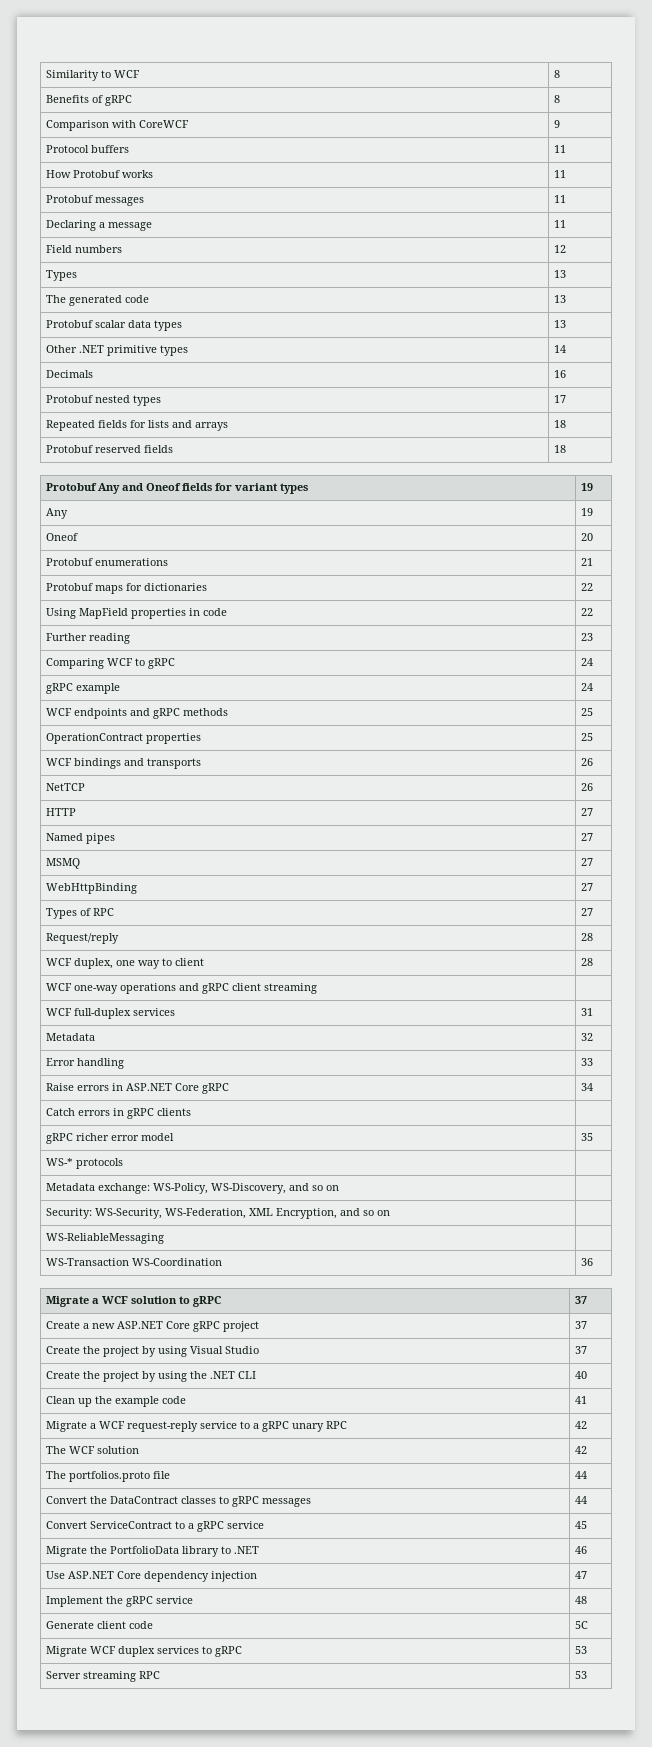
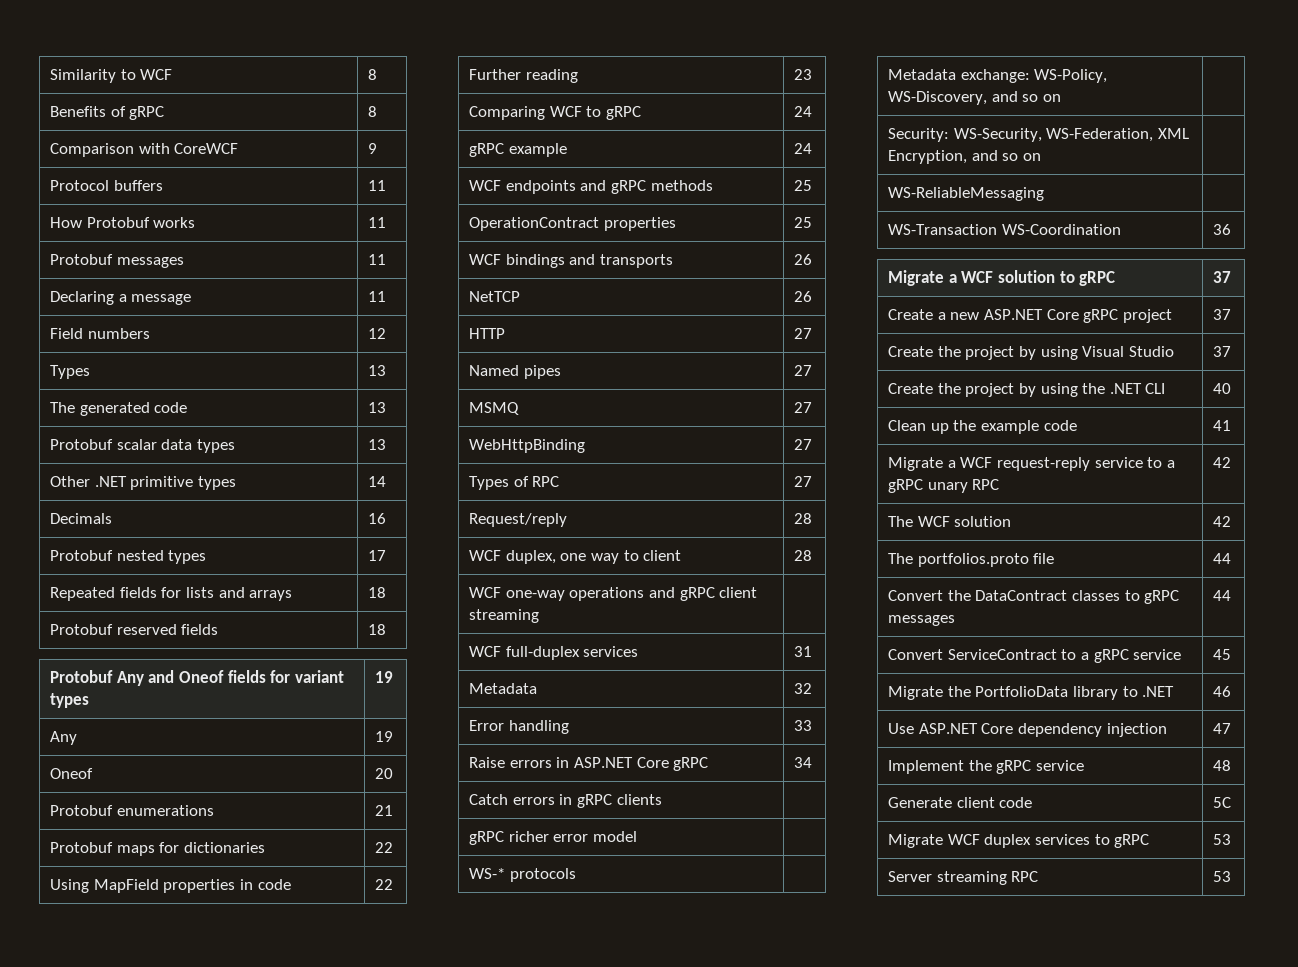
- gRPC richer error model | 35
+ gRPC richer error model |

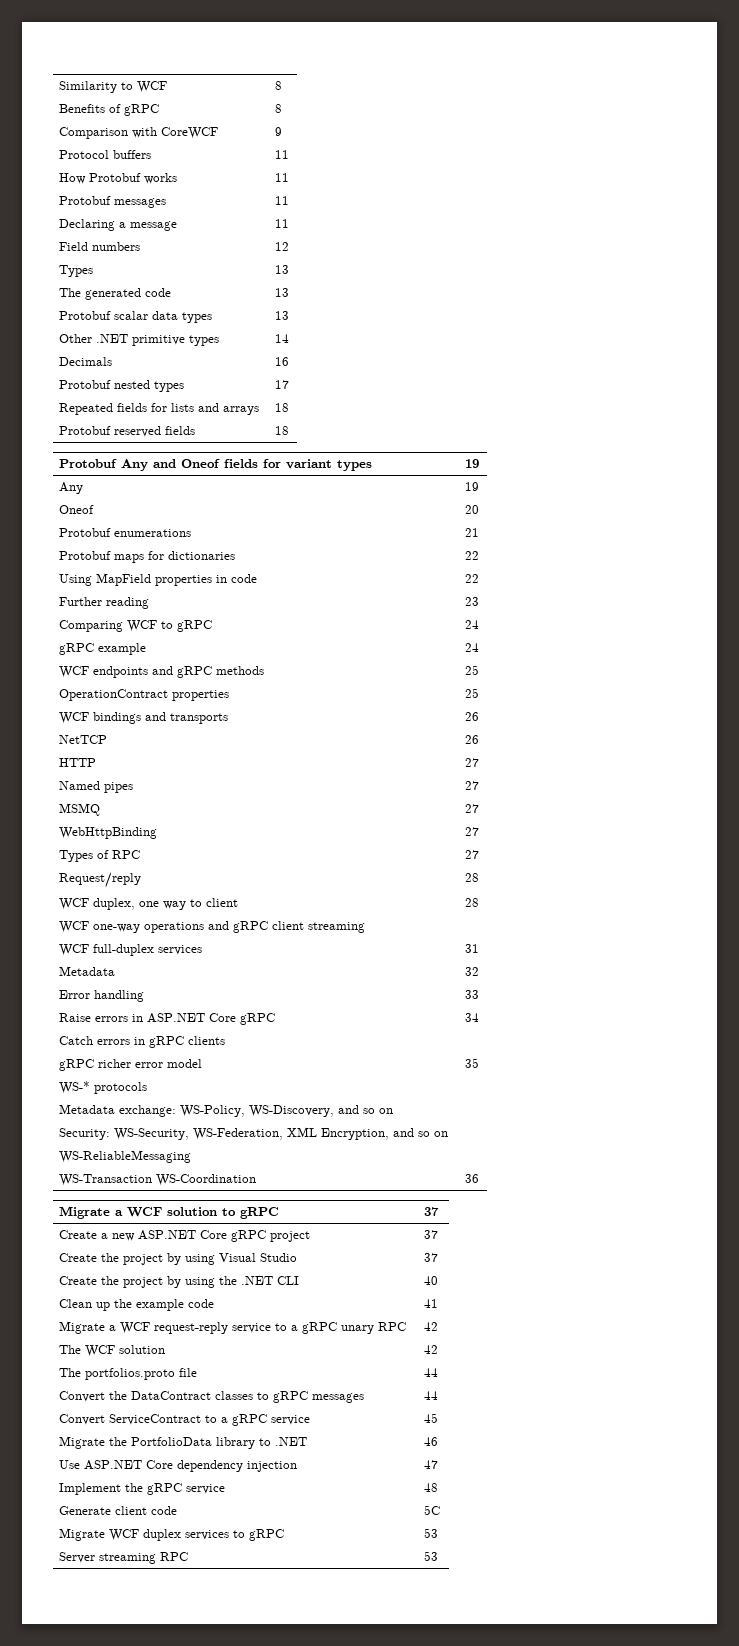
- gRPC richer error model |
+ gRPC richer error model | 35

